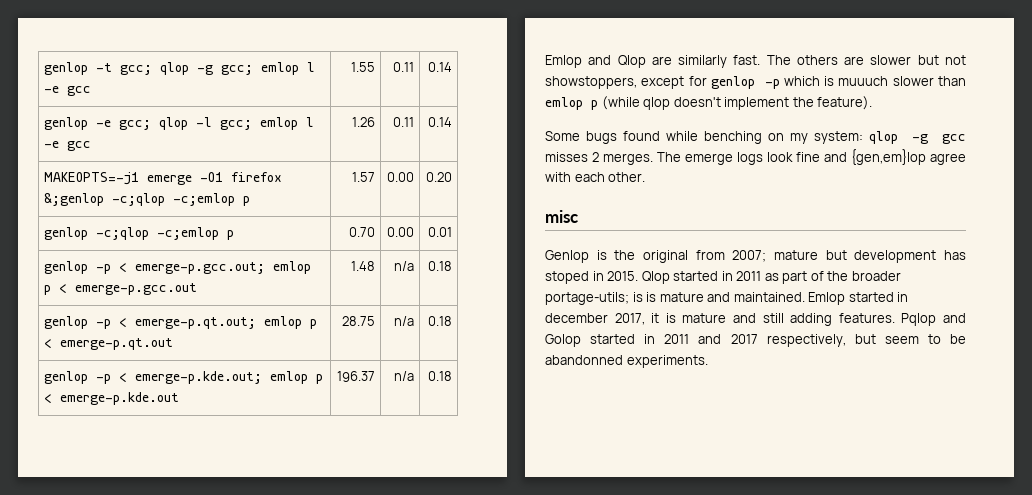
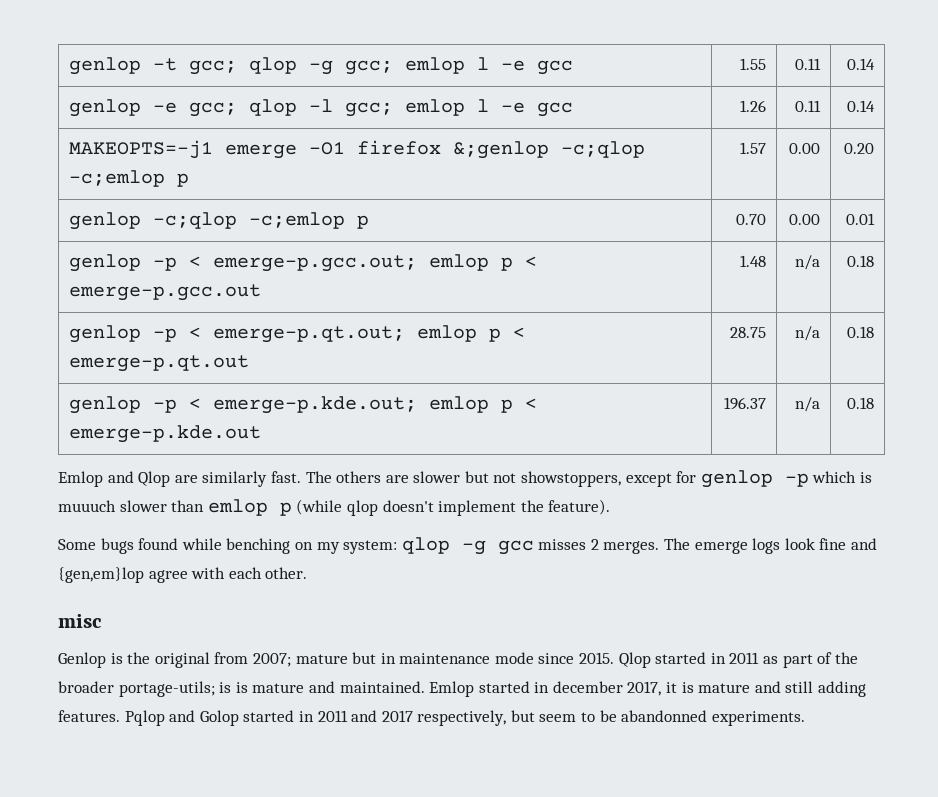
- Genlop is the original from 2007; mature but development has stoped in 2015.
+ Genlop is the original from 2007; mature but in maintenance mode since 2015.

